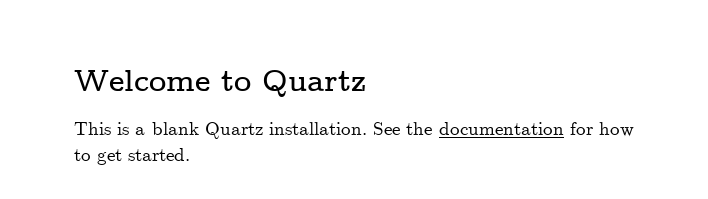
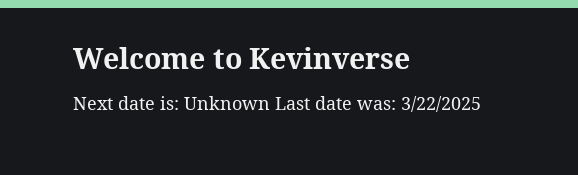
- Welcome to Quartz
- This is a blank Quartz installation. See the documentation for how to get started.
+ Welcome to Kevinverse
+ Next date is: Unknown Last date was: 3/22/2025

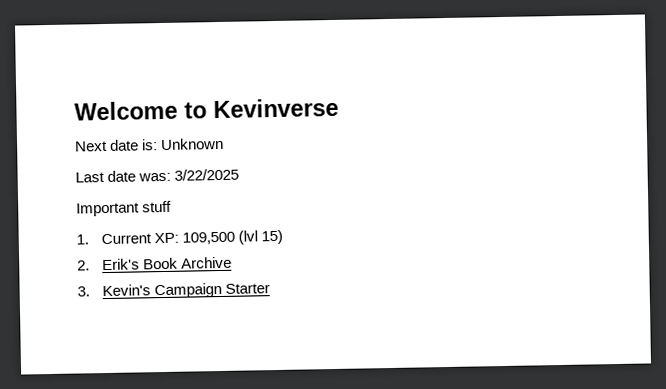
- Next date is: Unknown Last date was: 3/22/2025
+ Next date is: Unknown
+ Last date was: 3/22/2025
+ Important stuff
+ 1. Current XP: 109,500 (lvl 15)
+ 2. Erik's Book Archive
+ 3. Kevin's Campaign Starter

